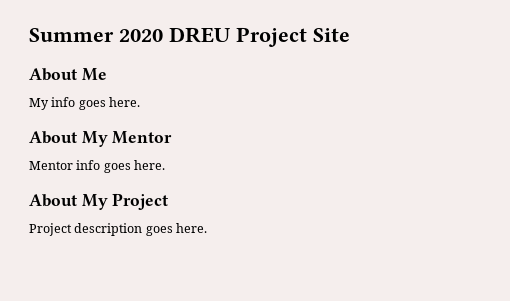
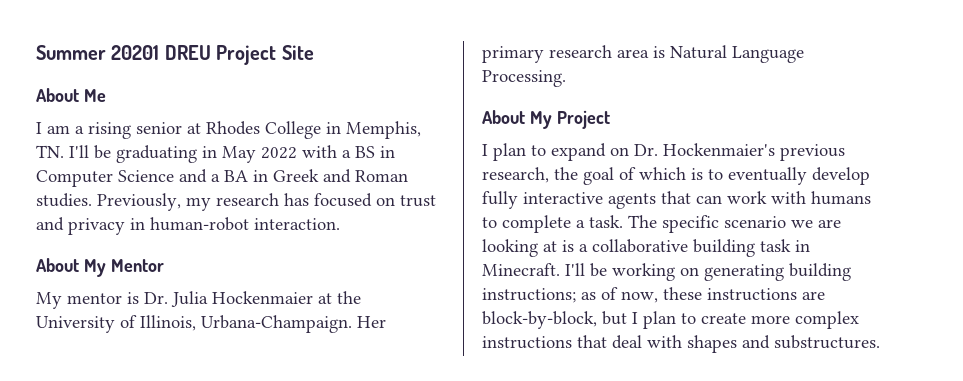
- Summer 2020 DREU Project Site
+ Summer 20201 DREU Project Site
- My info goes here.
+ I am a rising senior at Rhodes College in Memphis, TN. I'll be graduating in May 2022 with a BS in Computer Science and a BA in Greek and Roman studies. Previously, my research has focused on trust and privacy in human-robot interaction.
  About My Mentor
- Mentor info goes here.
+ My mentor is Dr. Julia Hockenmaier at the University of Illinois, Urbana-Champaign. Her primary research area is Natural Language Processing.
  About My Project
- Project description goes here.
+ I plan to expand on Dr. Hockenmaier's previous research, the goal of which is to eventually develop fully interactive agents that can work with humans to complete a task. The specific scenario we are looking at is a collaborative building task in Minecraft. I'll be working on generating building instructions; as of now, these instructions are block-by-block, but I plan to create more complex instructions that deal with shapes and substructures.

